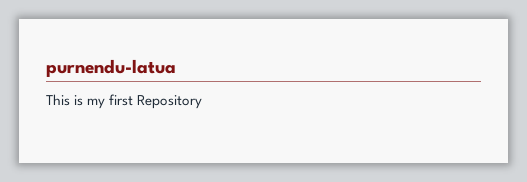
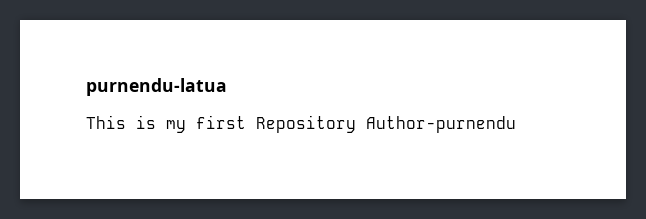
- This is my first Repository
+ This is my first Repository Author-purnendu

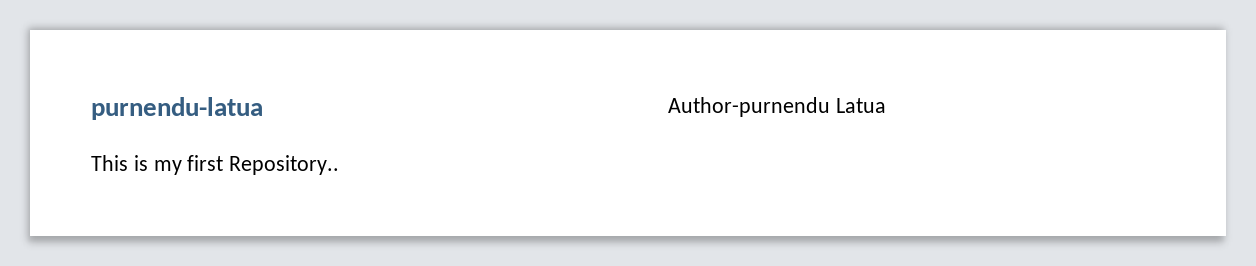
- This is my first Repository Author-purnendu
+ This is my first Repository..
+ Author-purnendu Latua

